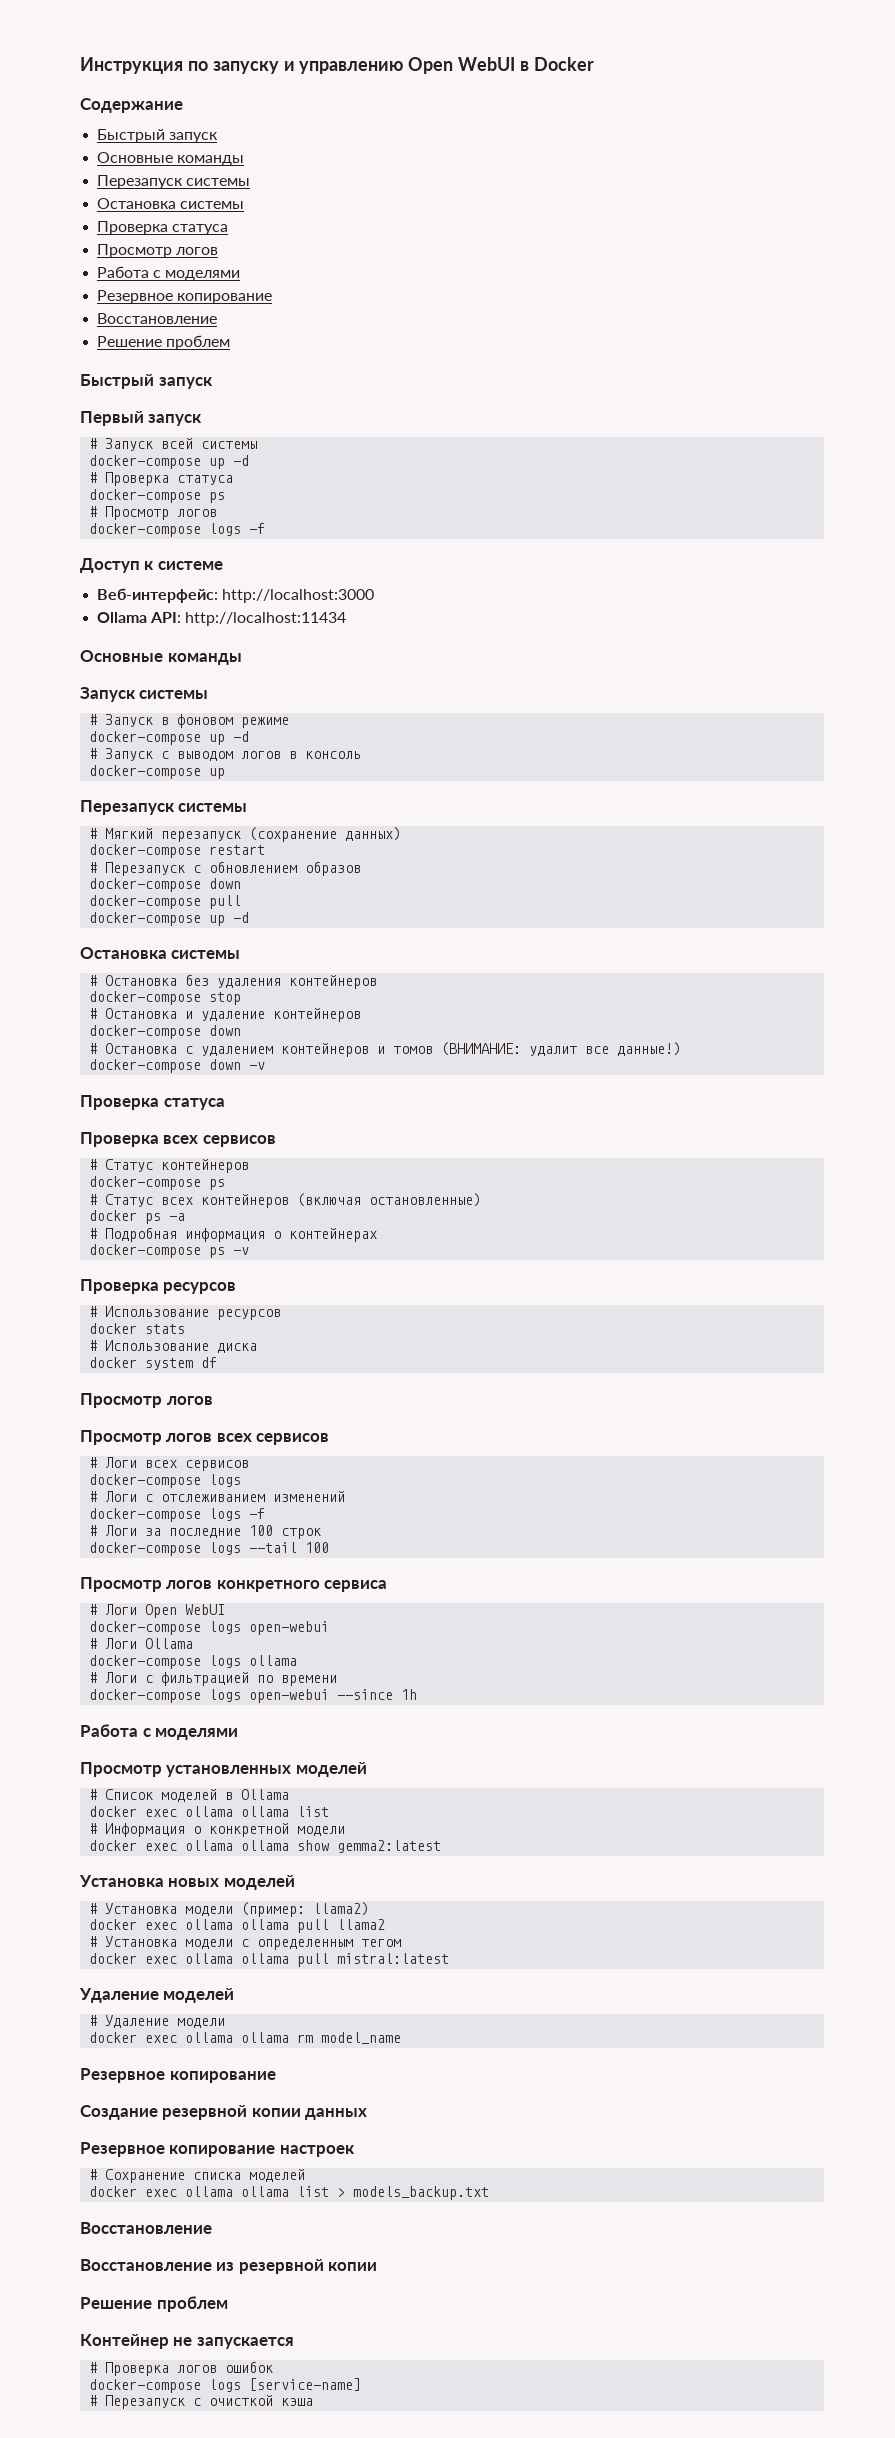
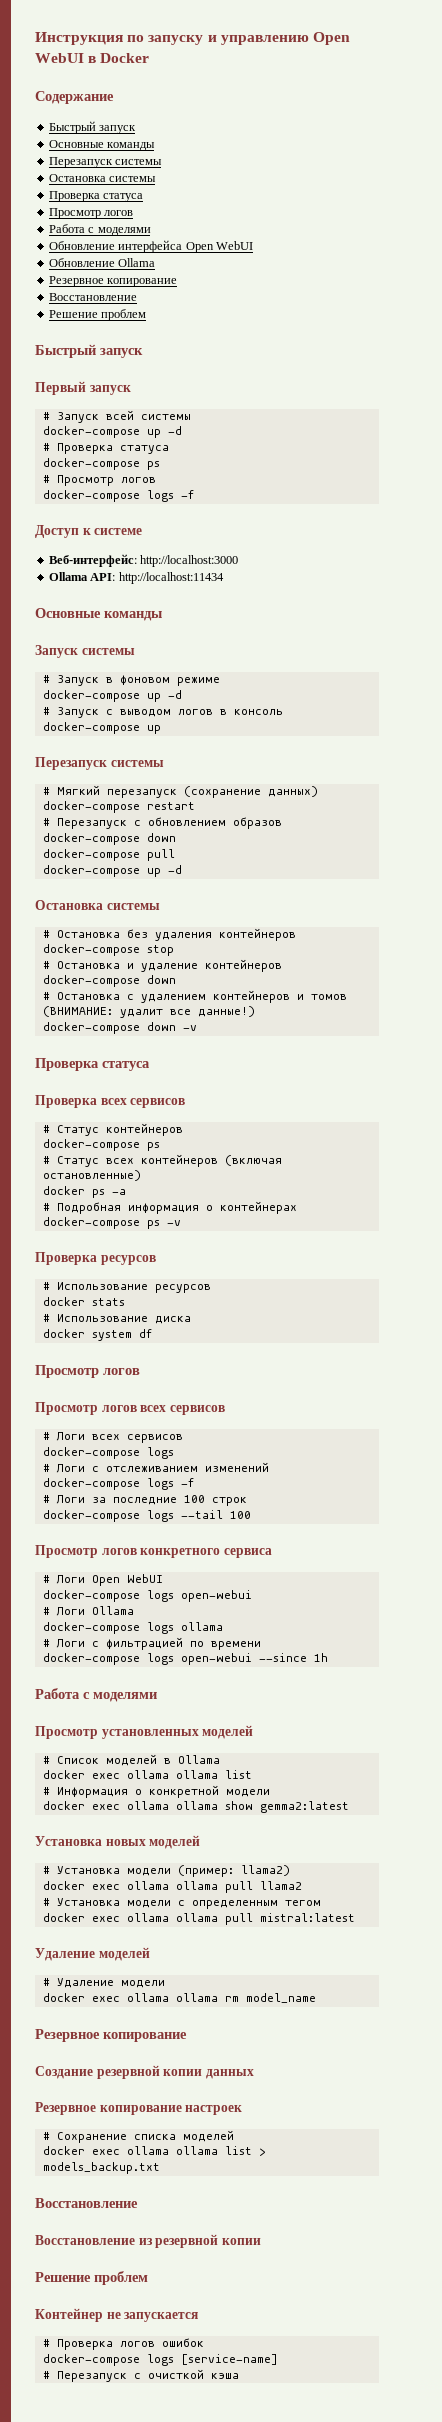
+ Обновление интерфейса Open WebUI
+ Обновление Ollama

